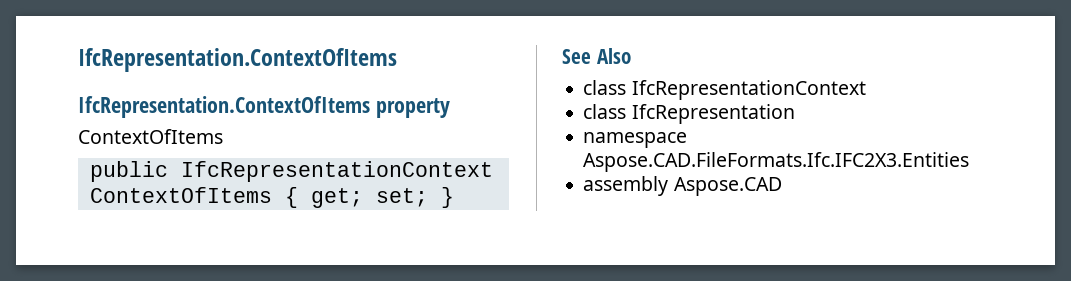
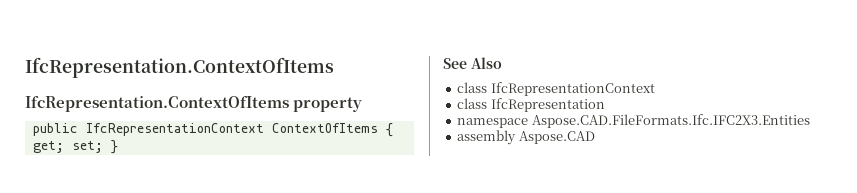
  IfcRepresentation.ContextOfItems property
- ContextOfItems

